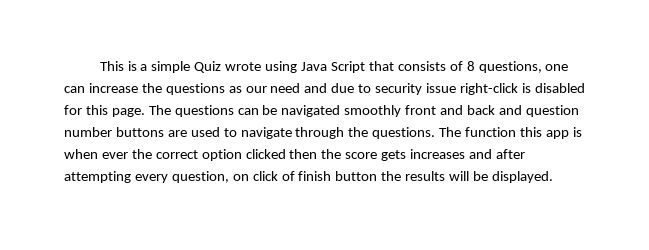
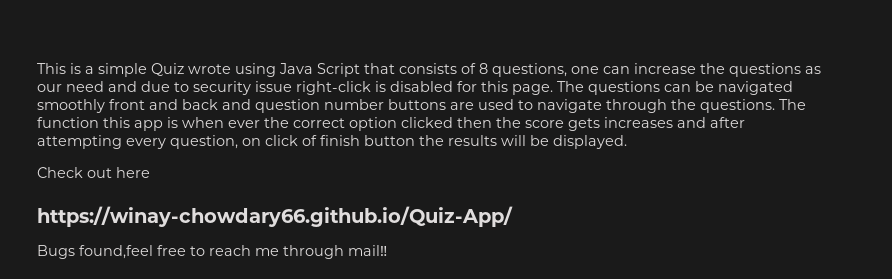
+ Check out here
+ https://winay-chowdary66.github.io/Quiz-App/
+ Bugs found,feel free to reach me through mail‼

